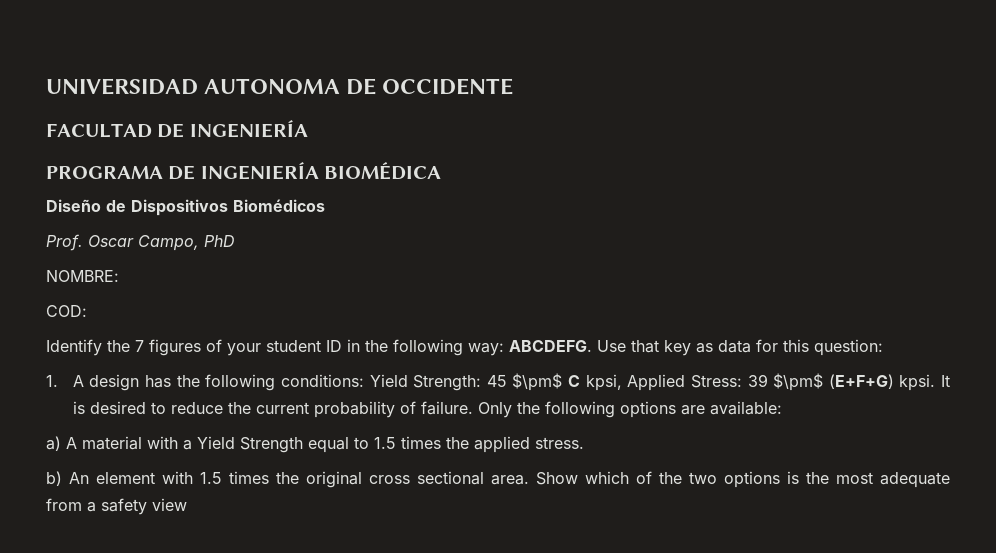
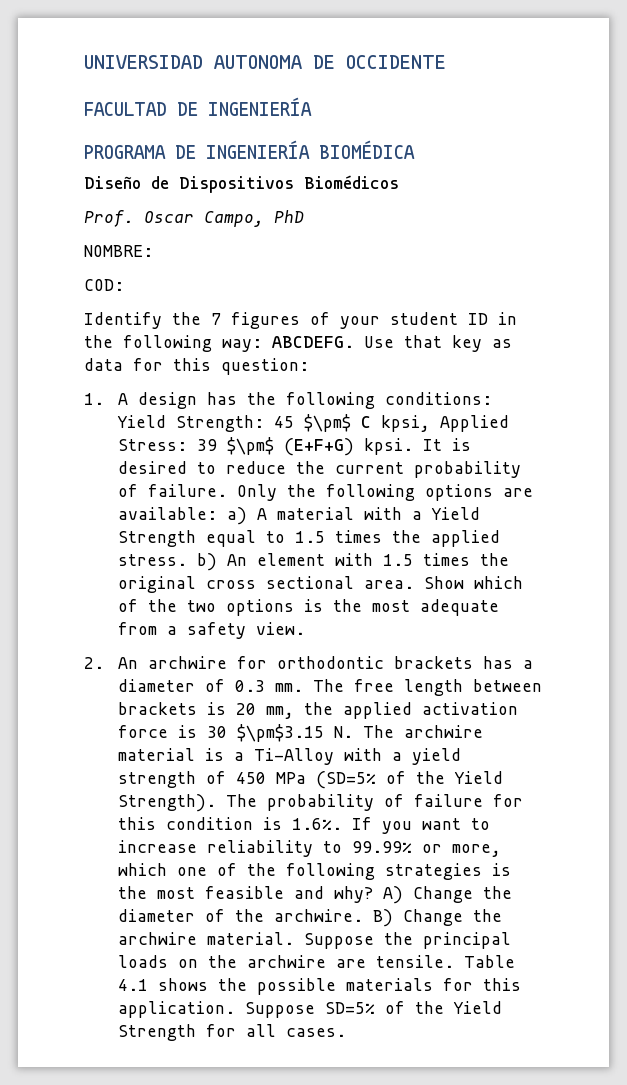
- Only the following options are available:
- a) A material with a Yield Strength equal to 1.5 times the applied stress.
- b) An element with 1.5 times the original cross sectional area.
+ Only the following options are available: a) A material with a Yield Strength equal to 1.5 times the applied stress. b) An element with 1.5 times the original cross sectional area.
- Show which of the two options is the most adequate from a safety view
+ Show which of the two options is the most adequate from a safety view.
+ 2. An archwire for orthodontic brackets has a diameter of 0.3 mm. The free length between brackets is 20 mm, the applied activation force is 30 $\pm$3.15 N. The archwire material is a Ti-Alloy with a yield strength of 450 MPa (SD=5% of the Yield Strength). The probability of failure for this condition is 1.6%. If you want to increase reliability to 99.99% or more, which one of the following strategies is the most feasible and why? A) Change the diameter of the archwire. B) Change the archwire material. Suppose the principal loads on the archwire are tensile. Table 4.1 shows the possible materials for this application. Suppose SD=5% of the Yield Strength for all cases.

